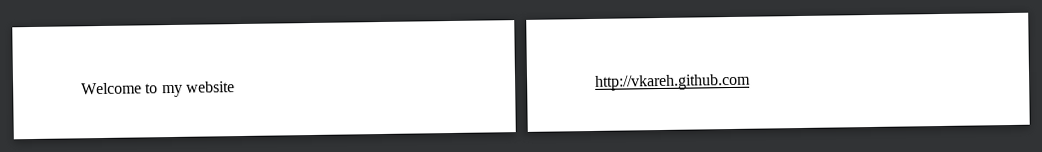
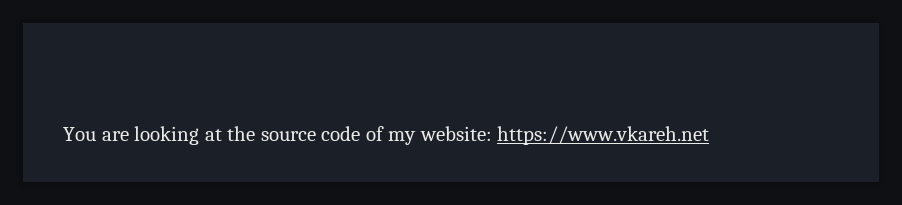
- Welcome to my website
- http://vkareh.github.com
+ You are looking at the source code of my website: https://www.vkareh.net

